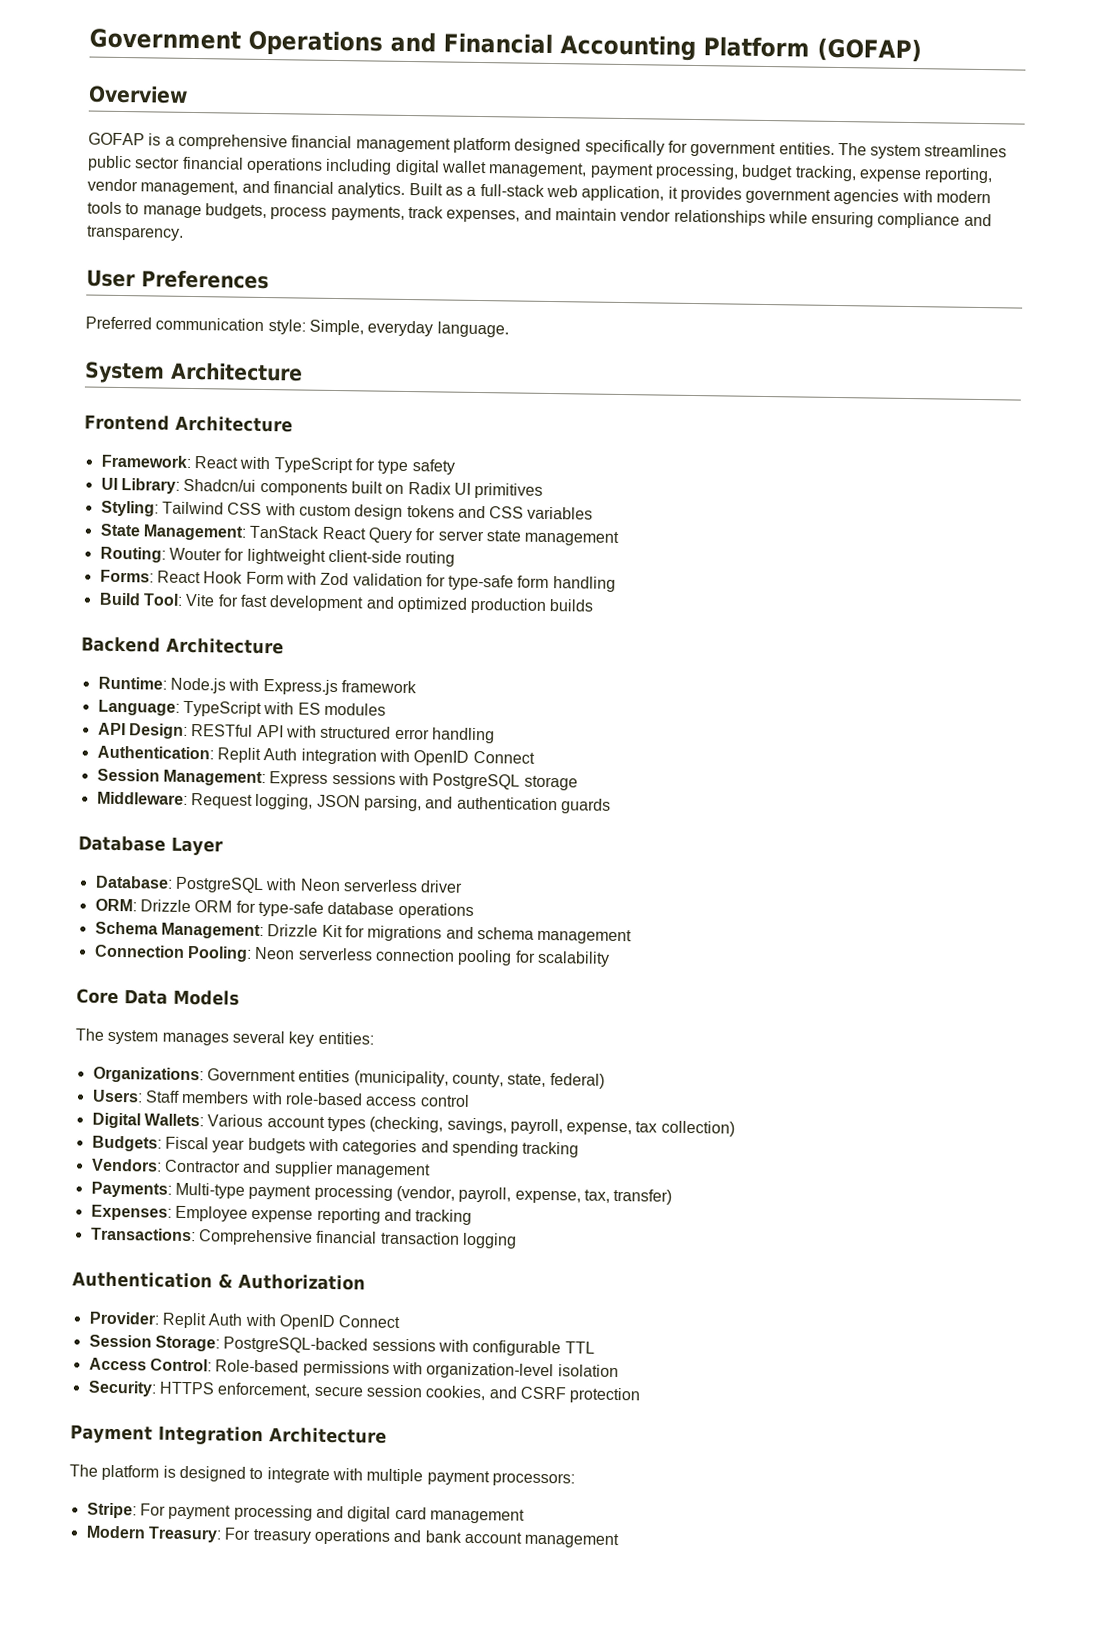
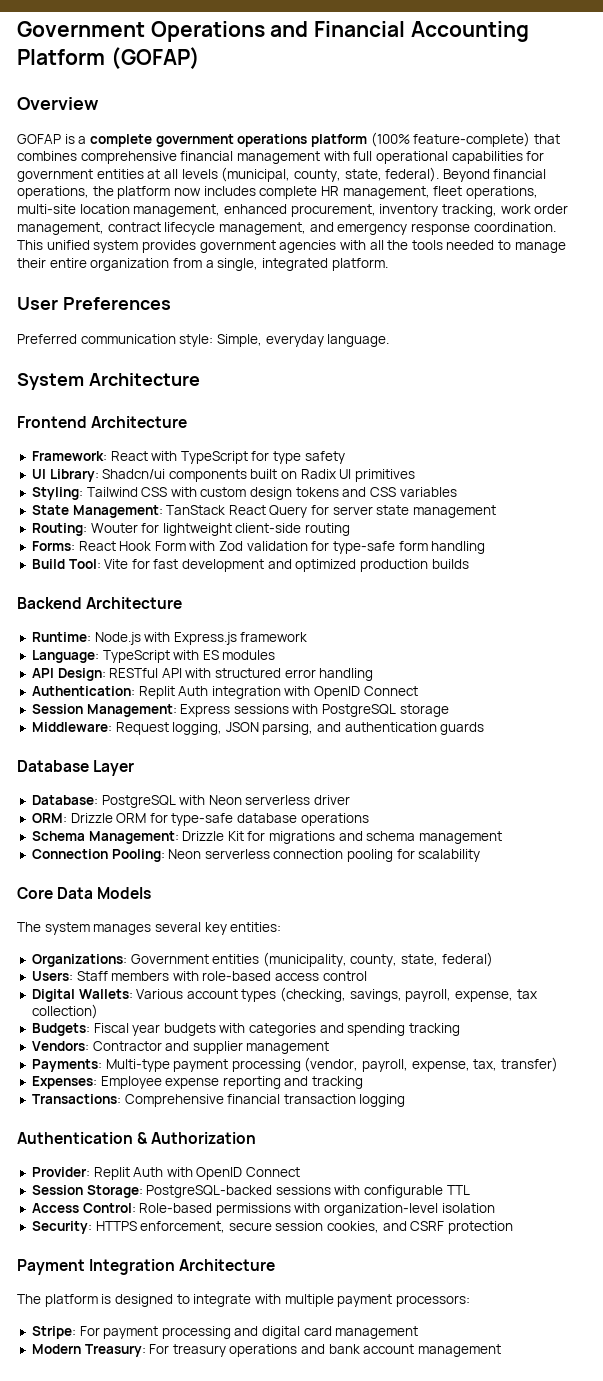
- GOFAP is a comprehensive financial management platform designed specifically for government entities. The system streamlines public sector financial operations including digital wallet management, payment processing, budget tracking, expense reporting, vendor management, and financial analytics. Built as a full-stack web application, it provides government agencies with modern tools to manage budgets, process payments, track expenses, and maintain vendor relationships while ensuring compliance and transparency.
+ GOFAP is a complete government operations platform (100% feature-complete) that combines comprehensive financial management with full operational capabilities for government entities at all levels (municipal, county, state, federal). Beyond financial operations, the platform now includes complete HR management, fleet operations, multi-site location management, enhanced procurement, inventory tracking, work order management, contract lifecycle management, and emergency response coordination. This unified system provides government agencies with all the tools needed to manage their entire organization from a single, integrated platform.

